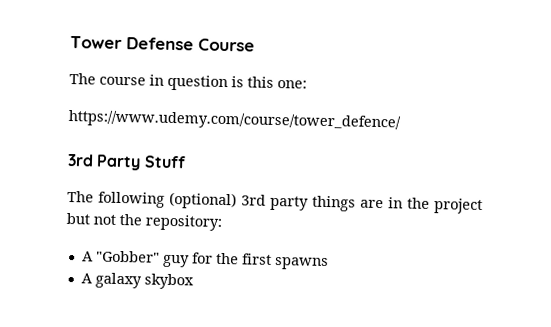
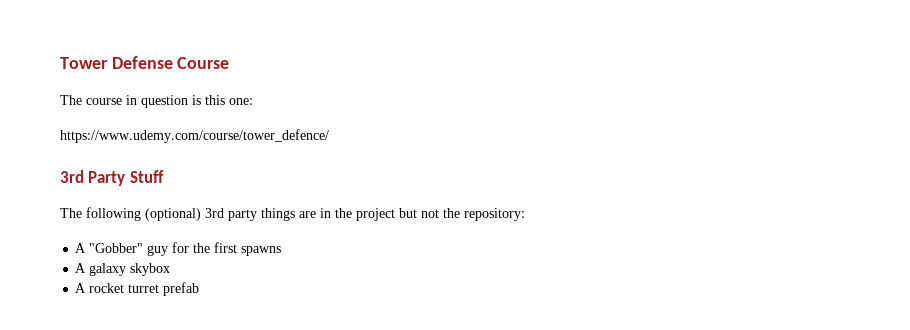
+ A rocket turret prefab

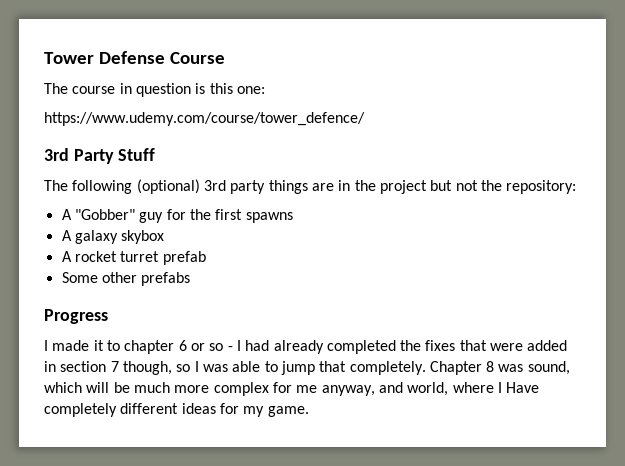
+ Some other prefabs
+ Progress
+ I made it to chapter 6 or so - I had already completed the fixes that were added in section 7 though, so I was able to jump that completely. Chapter 8 was sound, which will be much more complex for me anyway, and world, where I Have completely different ideas for my game.

